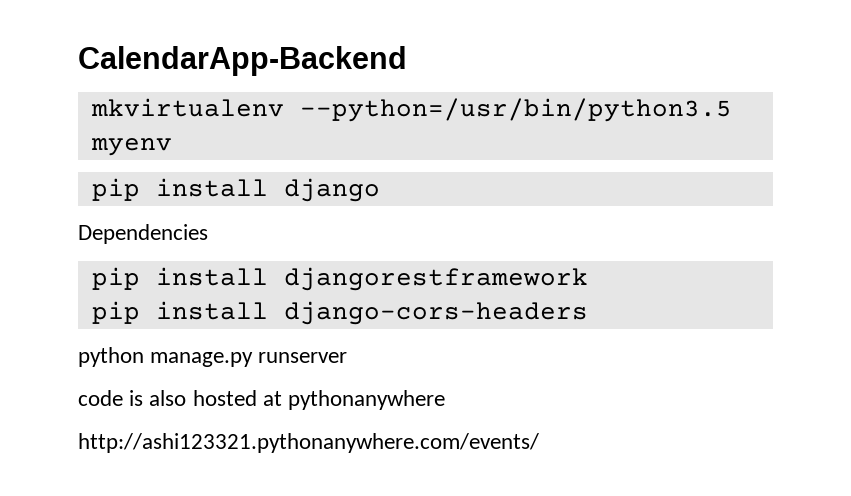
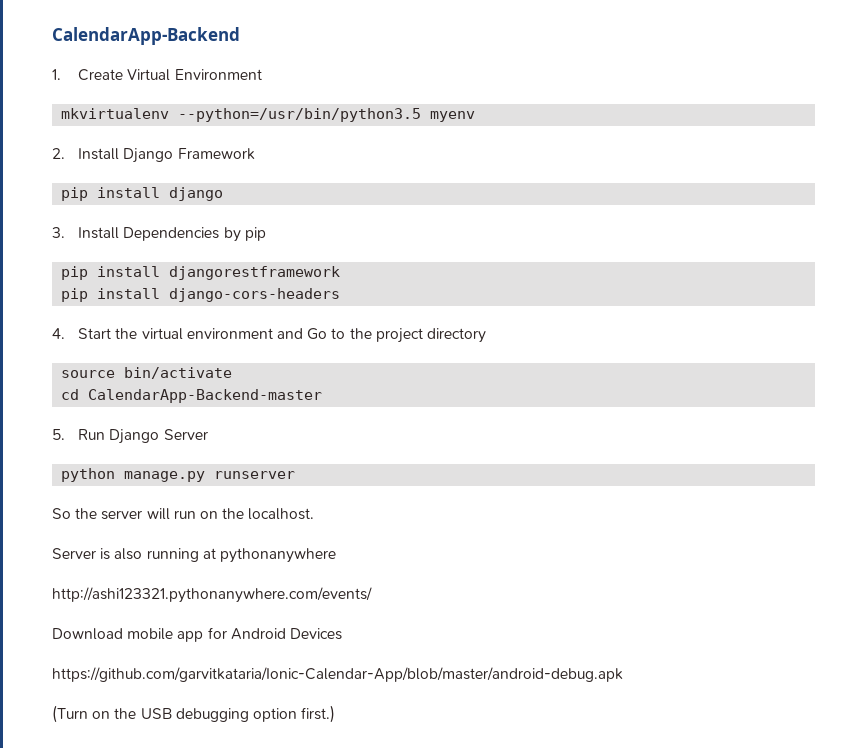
+ 1. Create Virtual Environment
+ 2. Install Django Framework
- Dependencies
+ 3. Install Dependencies by pip
+ 4. Start the virtual environment and Go to the project directory
+ source bin/activate
+ cd CalendarApp-Backend-master
+ 5. Run Django Server
  python manage.py runserver
- code is also hosted at pythonanywhere
+ So the server will run on the localhost.
+ Server is also running at pythonanywhere
+ Download mobile app for Android Devices
+ https://github.com/garvitkataria/Ionic-Calendar-App/blob/master/android-debug.apk
+ (Turn on the USB debugging option first.)

